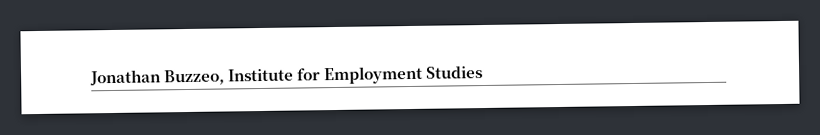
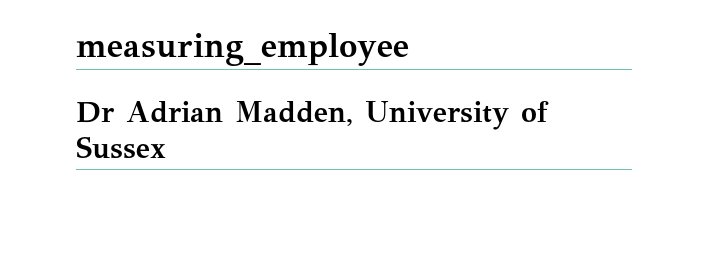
- Jonathan Buzzeo, Institute for Employment Studies
+ measuring_employee
+ Dr Adrian Madden, University of Sussex

